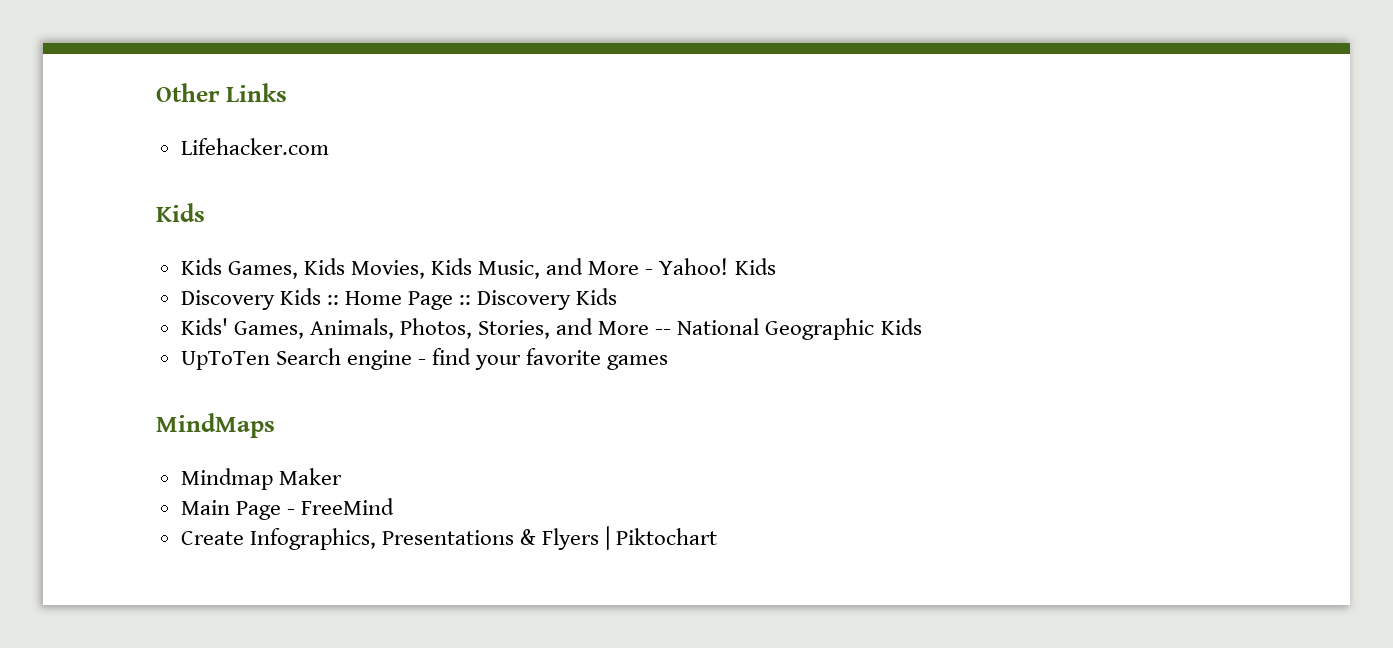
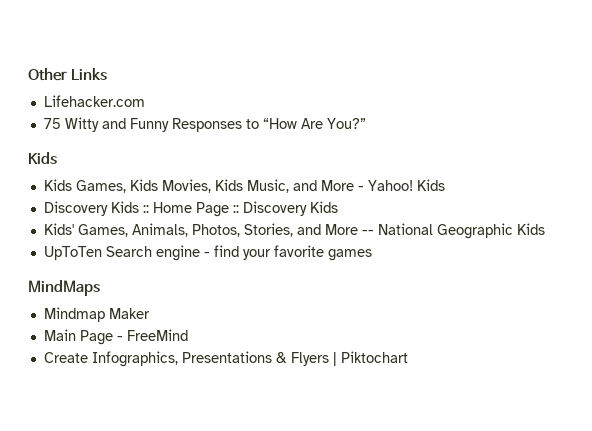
+ 75 Witty and Funny Responses to “How Are You?”

